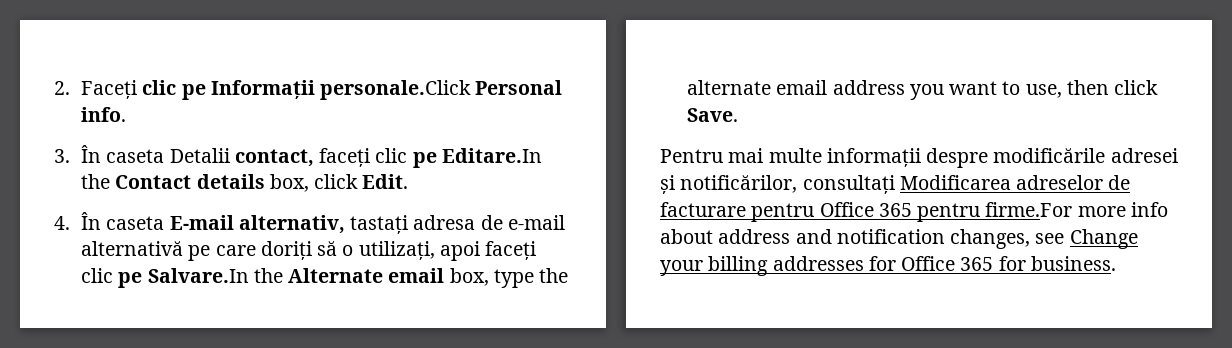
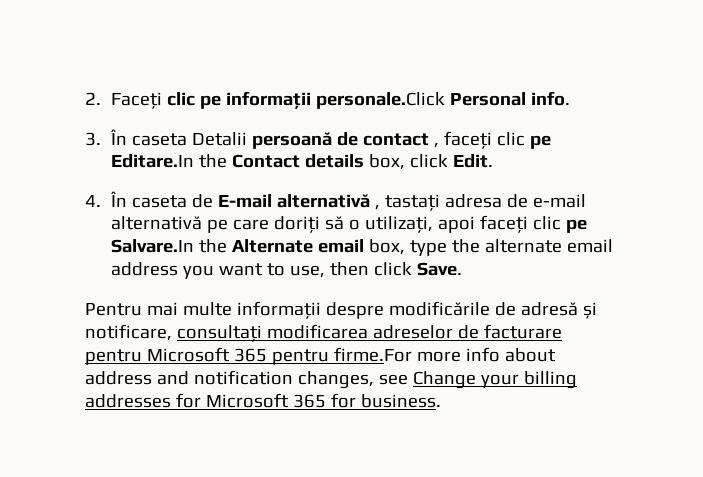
- 2. Faceți clic pe Informații personale.Click Personal info.
+ 2. Faceți clic pe informații personale.Click Personal info.
- 3. În caseta Detalii contact, faceți clic pe Editare.In the Contact details box, click Edit.
+ 3. În caseta Detalii persoană de contact , faceți clic pe Editare.In the Contact details box, click Edit.
- 4. În caseta E-mail alternativ, tastați adresa de e-mail alternativă pe care doriți să o utilizați, apoi faceți clic pe Salvare.In the Alternate email box, type the alternate email address you want to use, then click Save.
+ 4. În caseta de E-mail alternativă , tastați adresa de e-mail alternativă pe care doriți să o utilizați, apoi faceți clic pe Salvare.In the Alternate email box, type the alternate email address you want to use, then click Save.
- Pentru mai multe informații despre modificările adresei și notificărilor, consultați Modificarea adreselor de facturare pentru Office 365 pentru firme.For more info about address and notification changes, see Change your billing addresses for Office 365 for business.
+ Pentru mai multe informații despre modificările de adresă și notificare, consultați modificarea adreselor de facturare pentru Microsoft 365 pentru firme.For more info about address and notification changes, see Change your billing addresses for Microsoft 365 for business.

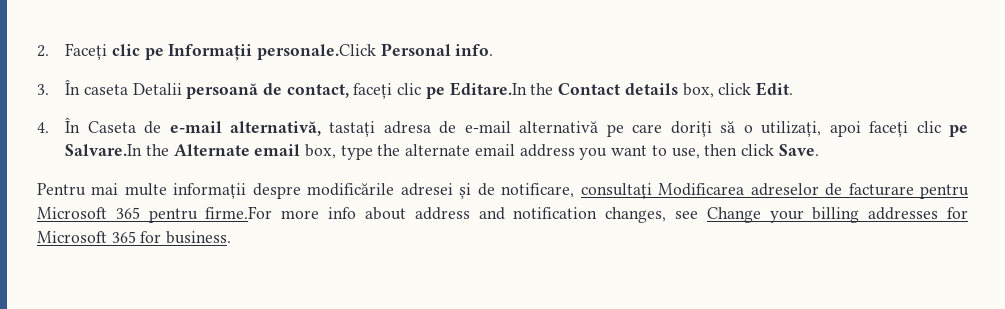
- 2. Faceți clic pe informații personale.Click Personal info.
+ 2. Faceți clic pe Informații personale.Click Personal info.
- 3. În caseta Detalii persoană de contact , faceți clic pe Editare.In the Contact details box, click Edit.
+ 3. În caseta Detalii persoană de contact, faceți clic pe Editare.In the Contact details box, click Edit.
- 4. În caseta de E-mail alternativă , tastați adresa de e-mail alternativă pe care doriți să o utilizați, apoi faceți clic pe Salvare.In the Alternate email box, type the alternate email address you want to use, then click Save.
+ 4. În Caseta de e-mail alternativă, tastați adresa de e-mail alternativă pe care doriți să o utilizați, apoi faceți clic pe Salvare.In the Alternate email box, type the alternate email address you want to use, then click Save.
- Pentru mai multe informații despre modificările de adresă și notificare, consultați modificarea adreselor de facturare pentru Microsoft 365 pentru firme.For more info about address and notification changes, see Change your billing addresses for Microsoft 365 for business.
+ Pentru mai multe informații despre modificările adresei și de notificare, consultați Modificarea adreselor de facturare pentru Microsoft 365 pentru firme.For more info about address and notification changes, see Change your billing addresses for Microsoft 365 for business.

